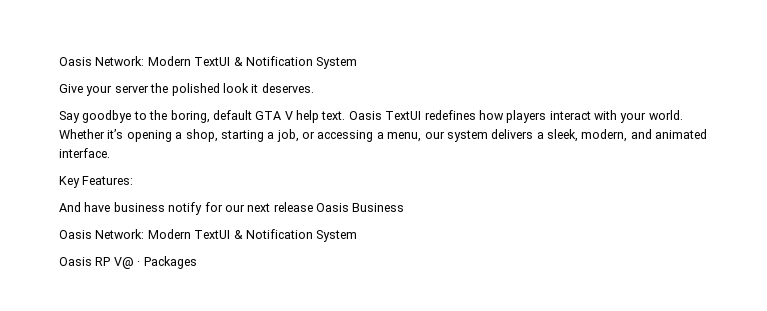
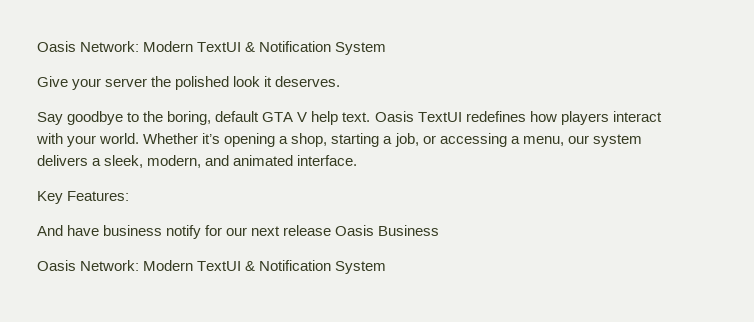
- Oasis RP V@ · Packages

